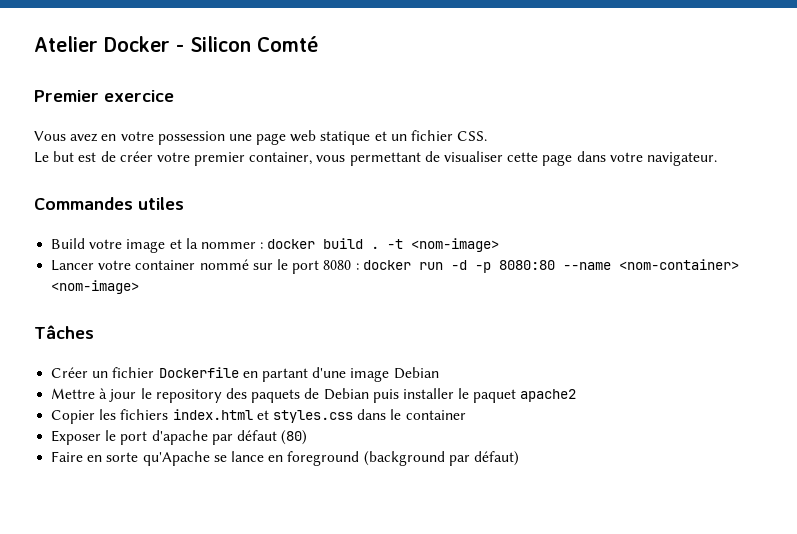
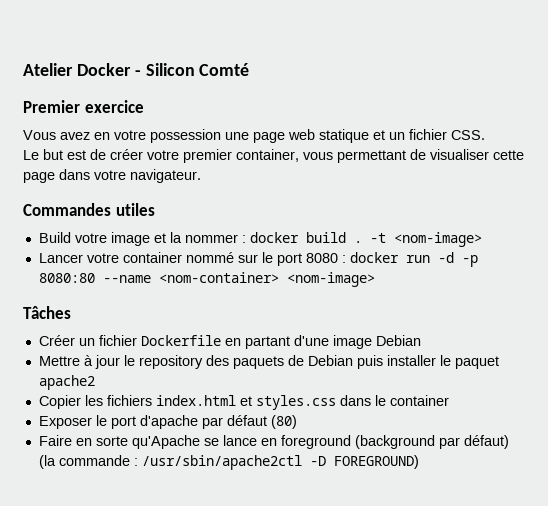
- Faire en sorte qu'Apache se lance en foreground (background par défaut)
+ Faire en sorte qu'Apache se lance en foreground (background par défaut) (la commande : /usr/sbin/apache2ctl -D FOREGROUND)

